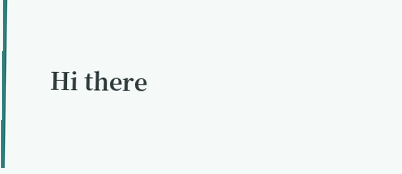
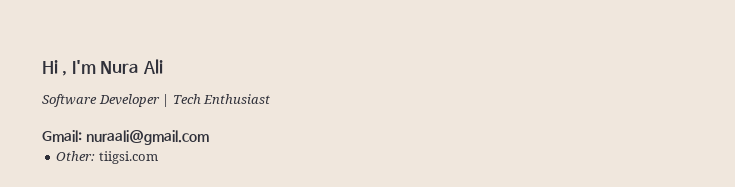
- Hi there
+ Hi , I'm Nura Ali
+ Software Developer | Tech Enthusiast
+ Gmail: nuraali@gmail.com
+ Other: tiigsi.com

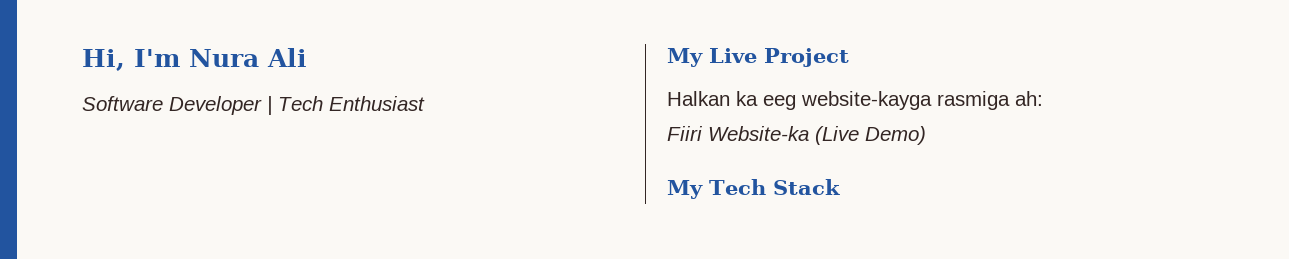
- Hi , I'm Nura Ali
+ Hi, I'm Nura Ali
- Gmail: nuraali@gmail.com
- Other: tiigsi.com
+ My Live Project
+ Halkan ka eeg website-kayga rasmiga ah:
+ Fiiri Website-ka (Live Demo)
+ My Tech Stack

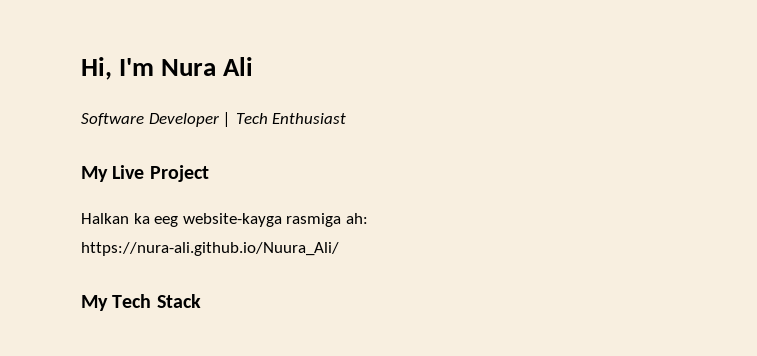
- Fiiri Website-ka (Live Demo)
+ https://nura-ali.github.io/Nuura_Ali/

